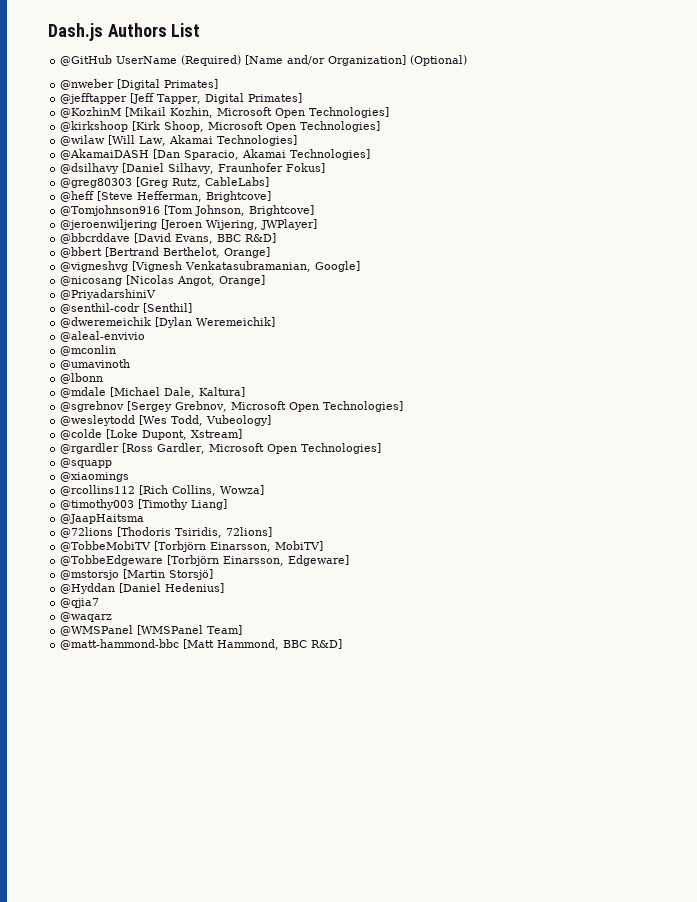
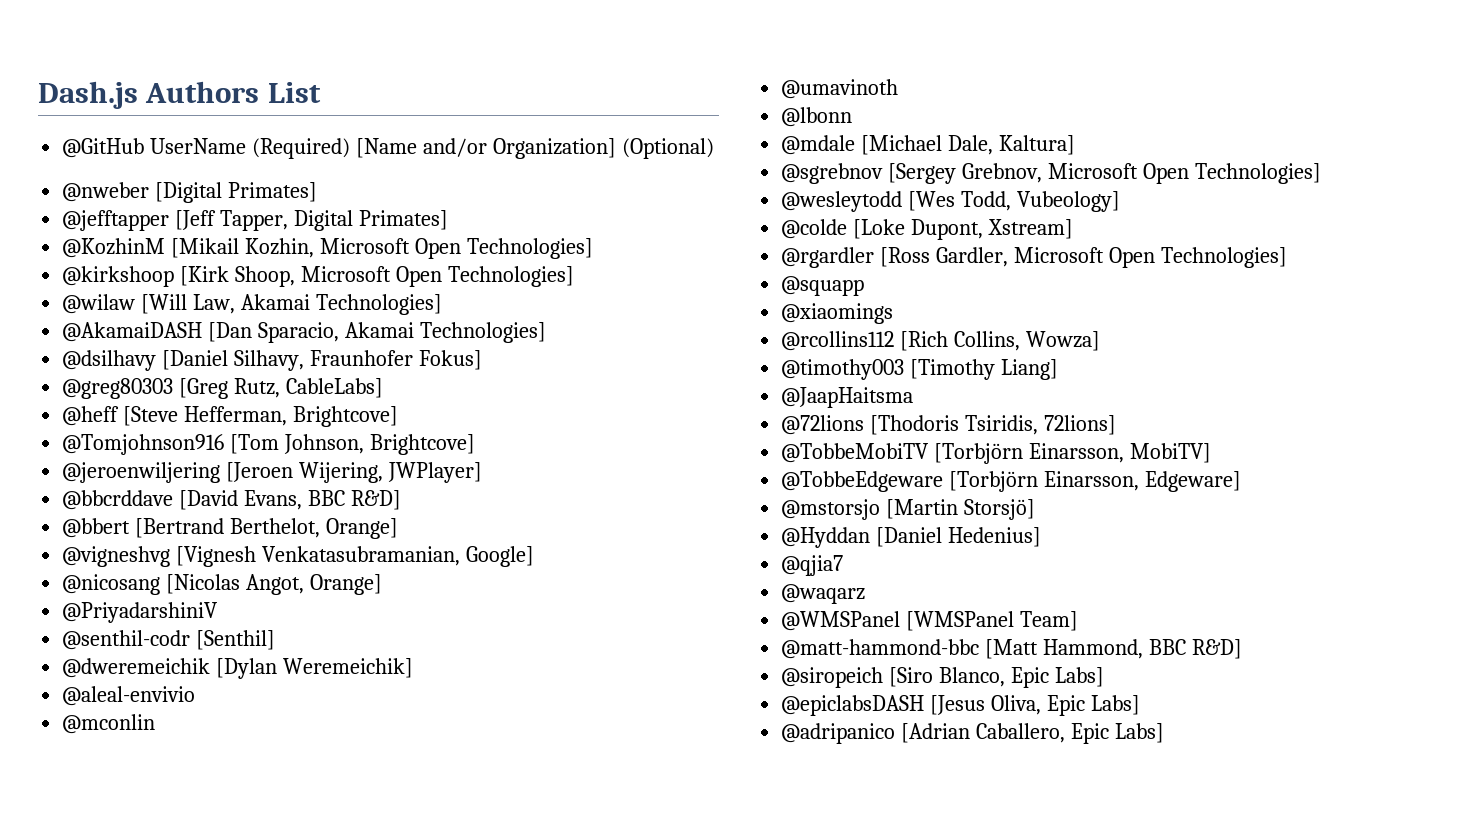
+ @siropeich [Siro Blanco, Epic Labs]
+ @epiclabsDASH [Jesus Oliva, Epic Labs]
+ @adripanico [Adrian Caballero, Epic Labs]

